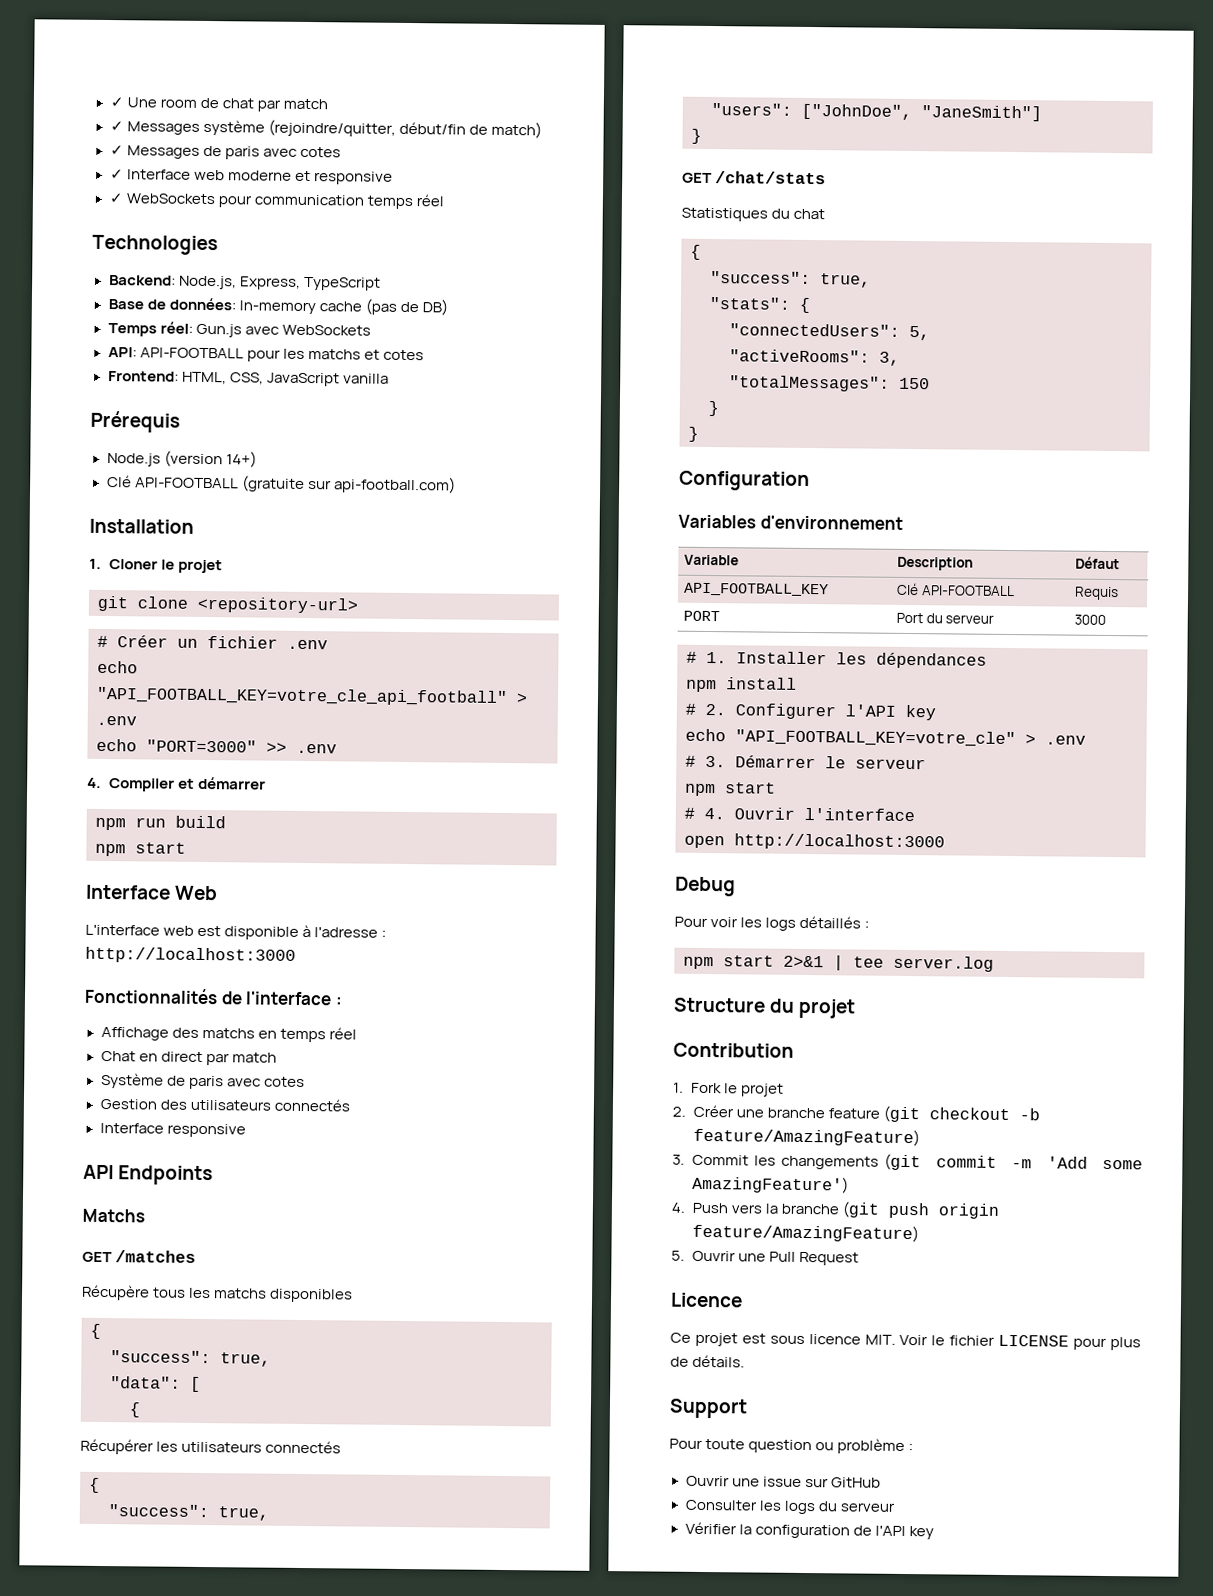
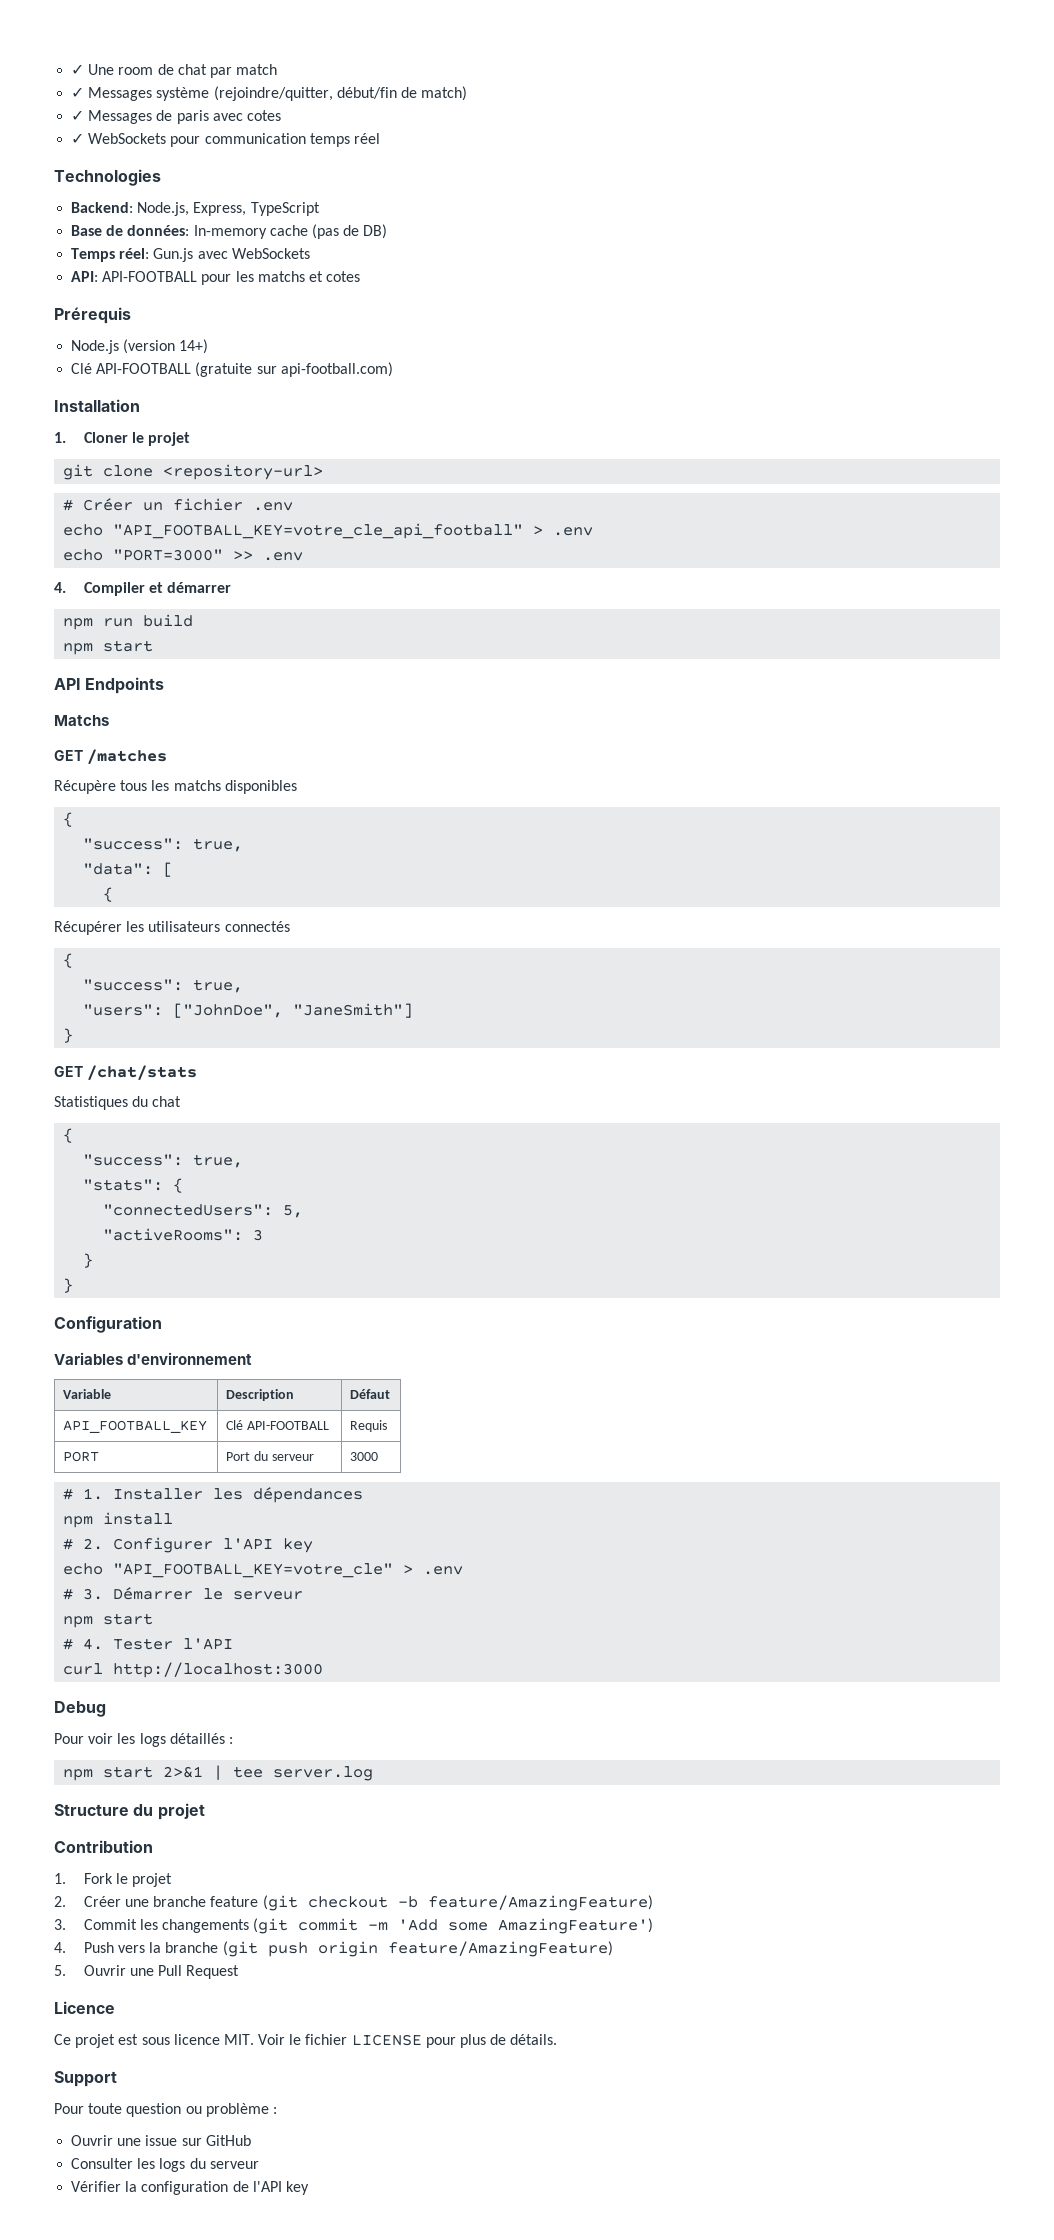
- ✓ Interface web moderne et responsive
- Frontend: HTML, CSS, JavaScript vanilla
- Interface Web
- L'interface web est disponible à l'adresse : http://localhost:3000
- Fonctionnalités de l'interface :
- Affichage des matchs en temps réel
- Chat en direct par match
- Système de paris avec cotes
- Gestion des utilisateurs connectés
- Interface responsive
- "activeRooms": 3,
- "totalMessages": 150
+ "activeRooms": 3
- # 4. Ouvrir l'interface
- open http://localhost:3000
+ # 4. Tester l'API
+ curl http://localhost:3000

